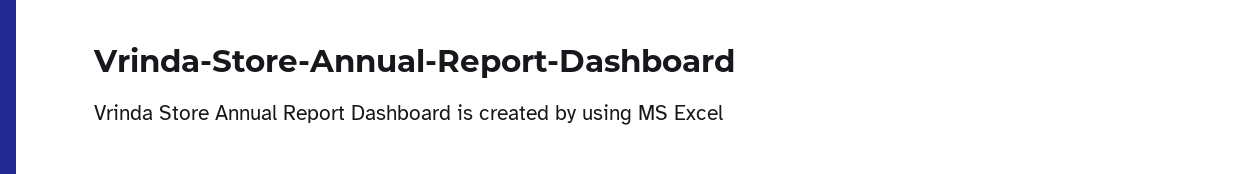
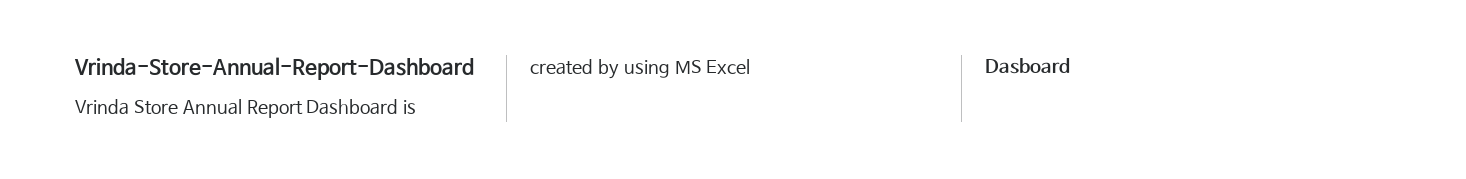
+ Dasboard

